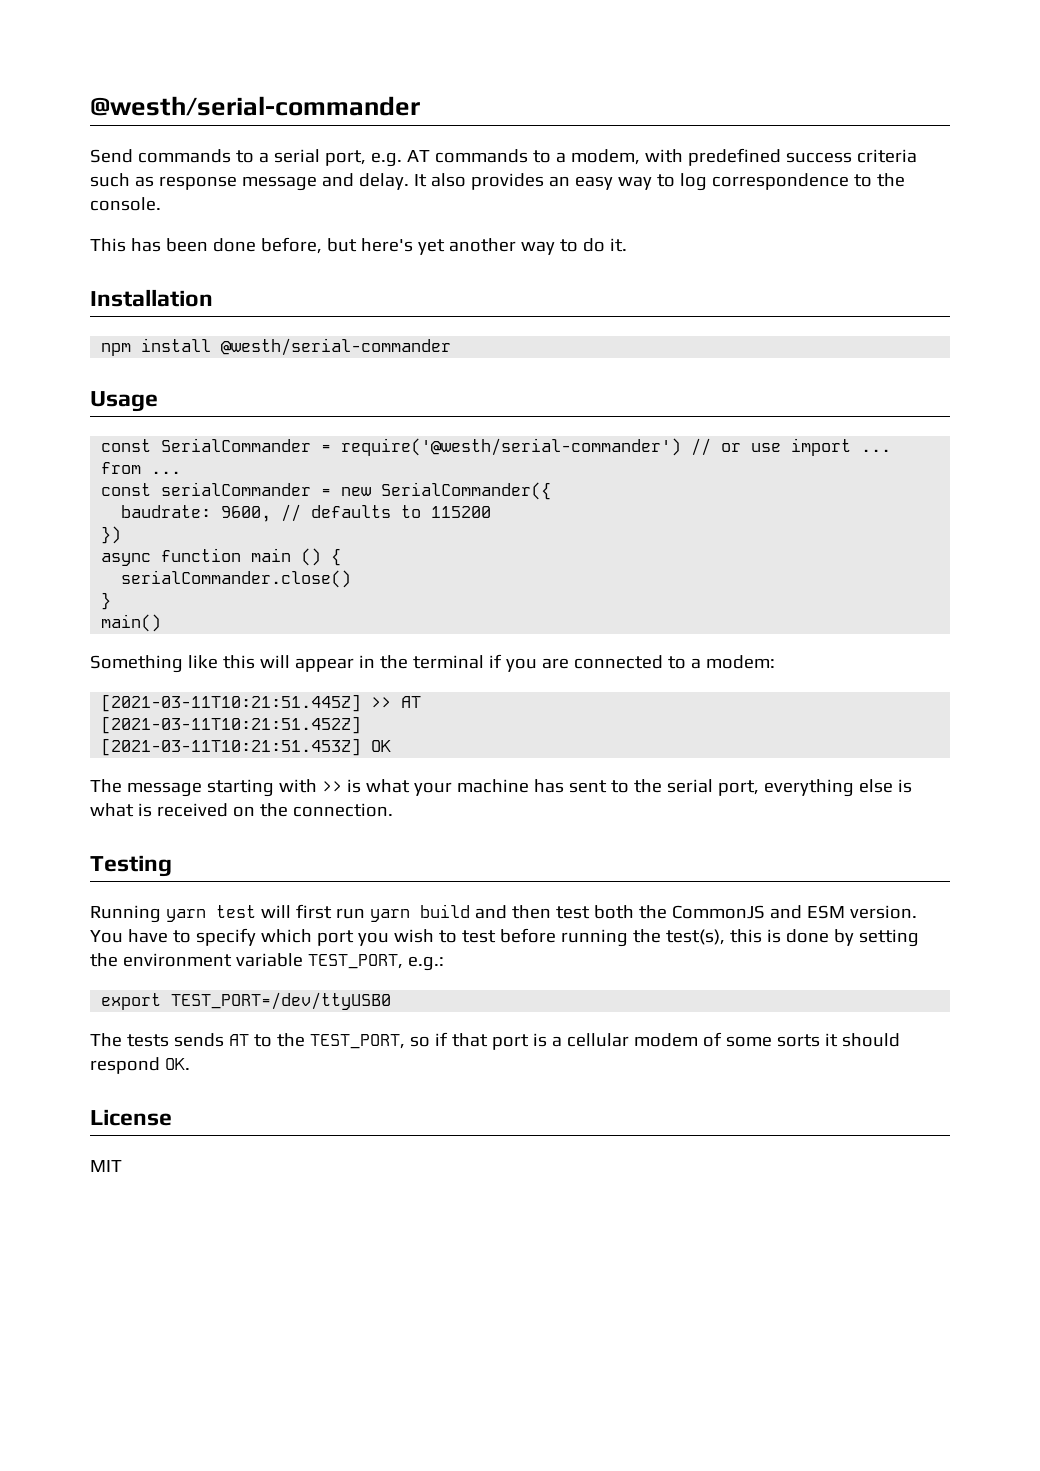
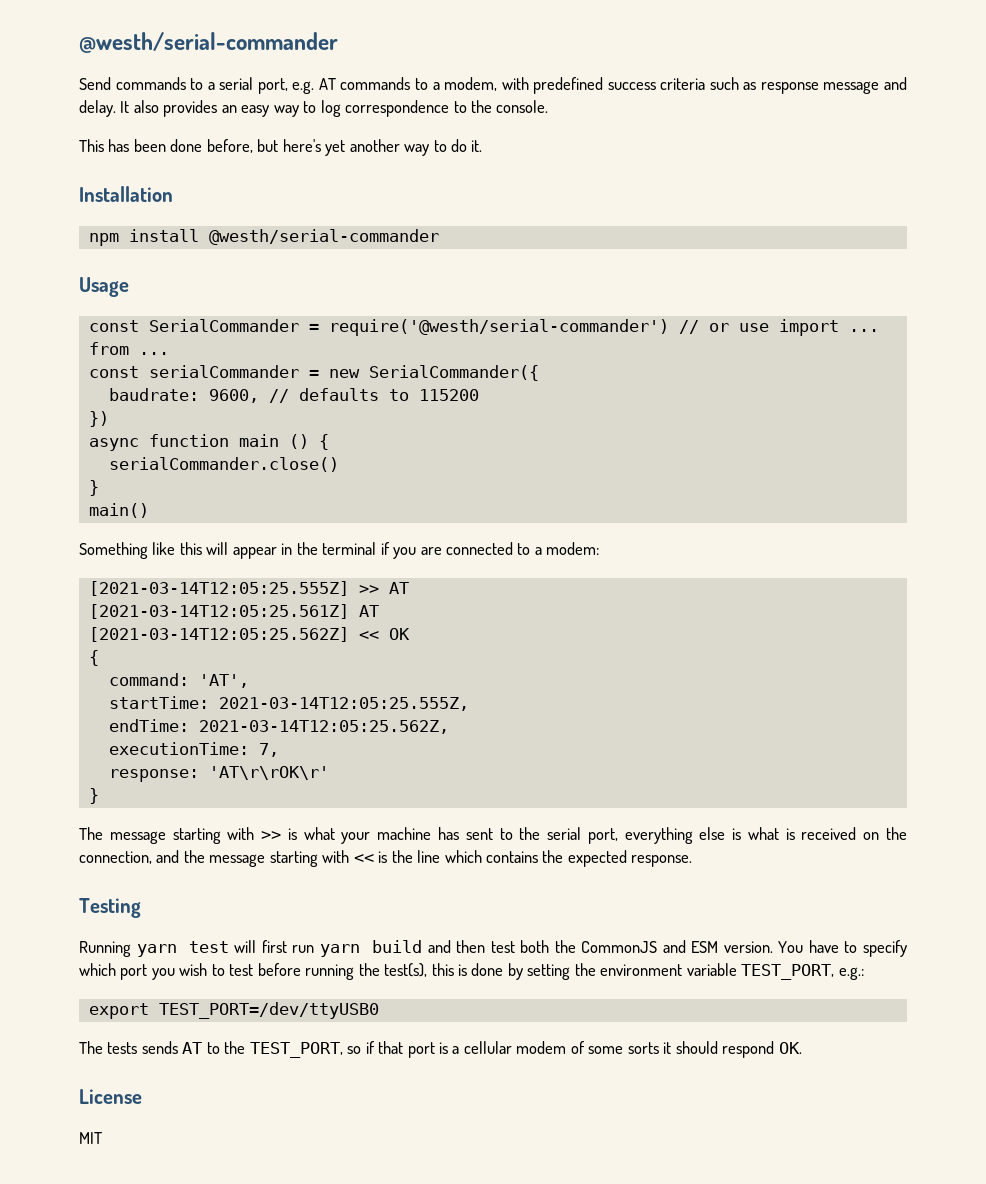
- [2021-03-11T10:21:51.445Z] >> AT
+ [2021-03-14T12:05:25.555Z] >> AT
- [2021-03-11T10:21:51.452Z]
- [2021-03-11T10:21:51.453Z] OK
+ [2021-03-14T12:05:25.561Z] AT
+ [2021-03-14T12:05:25.562Z] << OK
+ {
+ command: 'AT',
+ startTime: 2021-03-14T12:05:25.555Z,
+ endTime: 2021-03-14T12:05:25.562Z,
+ executionTime: 7,
+ response: 'AT\r\rOK\r'
+ }
- The message starting with >> is what your machine has sent to the serial port, everything else is what is received on the connection.
+ The message starting with >> is what your machine has sent to the serial port, everything else is what is received on the connection, and the message starting with << is the line which contains the expected response.

